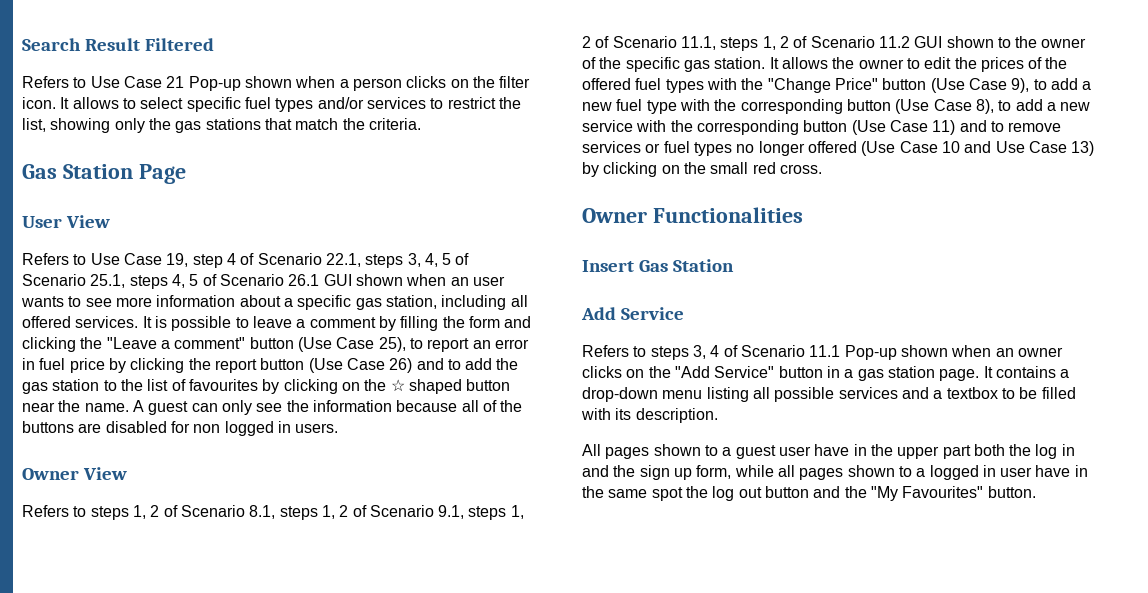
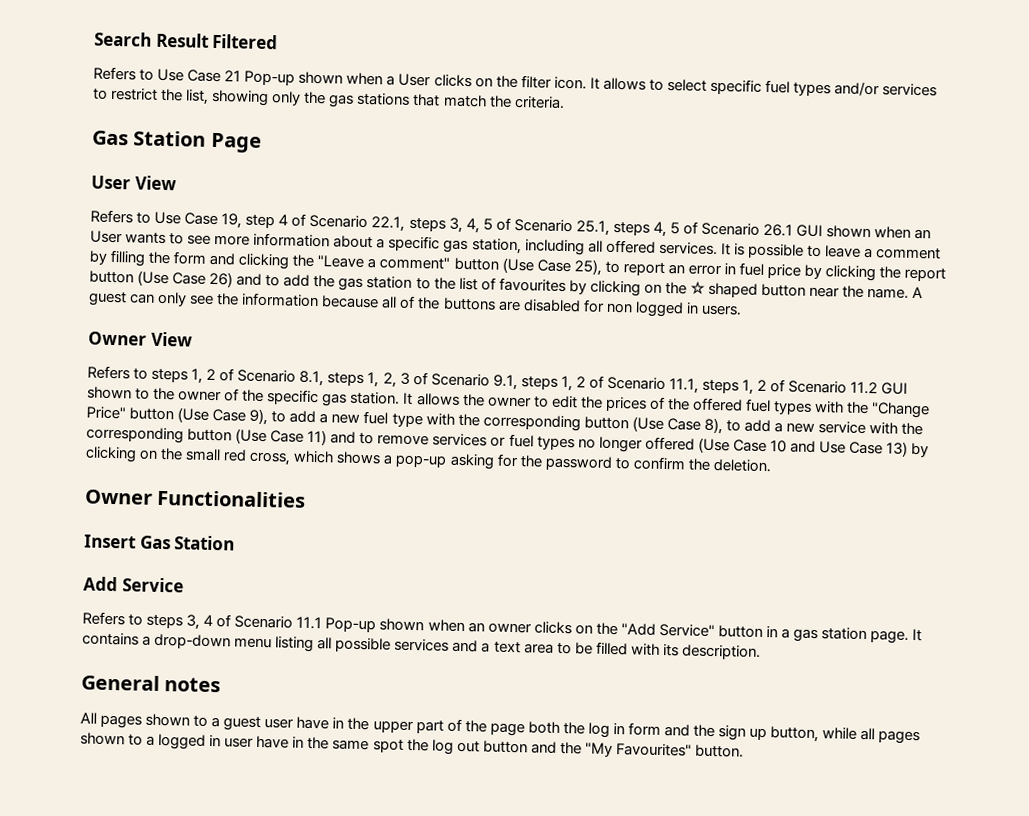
- Refers to Use Case 21 Pop-up shown when a person clicks on the filter icon.
+ Refers to Use Case 21 Pop-up shown when a User clicks on the filter icon.
- Refers to Use Case 19, step 4 of Scenario 22.1, steps 3, 4, 5 of Scenario 25.1, steps 4, 5 of Scenario 26.1 GUI shown when an user wants to see more information about a specific gas station, including all offered services.
+ Refers to Use Case 19, step 4 of Scenario 22.1, steps 3, 4, 5 of Scenario 25.1, steps 4, 5 of Scenario 26.1 GUI shown when an User wants to see more information about a specific gas station, including all offered services.
- Refers to steps 1, 2 of Scenario 8.1, steps 1, 2 of Scenario 9.1, steps 1, 2 of Scenario 11.1, steps 1, 2 of Scenario 11.2 GUI shown to the owner of the specific gas station.
+ Refers to steps 1, 2 of Scenario 8.1, steps 1, 2, 3 of Scenario 9.1, steps 1, 2 of Scenario 11.1, steps 1, 2 of Scenario 11.2 GUI shown to the owner of the specific gas station.
- It allows the owner to edit the prices of the offered fuel types with the "Change Price" button (Use Case 9), to add a new fuel type with the corresponding button (Use Case 8), to add a new service with the corresponding button (Use Case 11) and to remove services or fuel types no longer offered (Use Case 10 and Use Case 13) by clicking on the small red cross.
+ It allows the owner to edit the prices of the offered fuel types with the "Change Price" button (Use Case 9), to add a new fuel type with the corresponding button (Use Case 8), to add a new service with the corresponding button (Use Case 11) and to remove services or fuel types no longer offered (Use Case 10 and Use Case 13) by clicking on the small red cross, which shows a pop-up asking for the password to confirm the deletion.
- It contains a drop-down menu listing all possible services and a textbox to be filled with its description.
+ It contains a drop-down menu listing all possible services and a text area to be filled with its description.
+ General notes
- All pages shown to a guest user have in the upper part both the log in and the sign up form, while all pages shown to a logged in user have in the same spot the log out button and the "My Favourites" button.
+ All pages shown to a guest user have in the upper part of the page both the log in form and the sign up button, while all pages shown to a logged in user have in the same spot the log out button and the "My Favourites" button.

